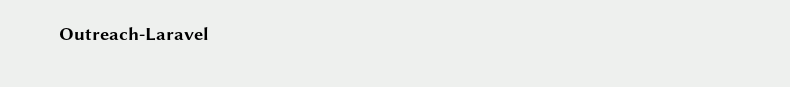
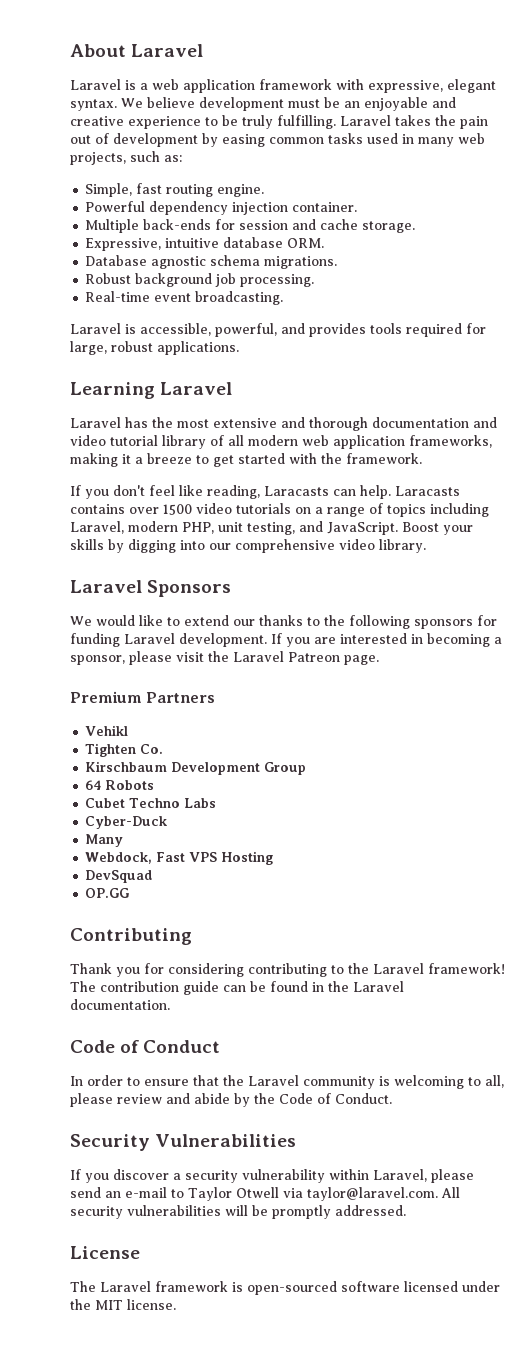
- Outreach-Laravel
+ About Laravel
+ Laravel is a web application framework with expressive, elegant syntax. We believe development must be an enjoyable and creative experience to be truly fulfilling. Laravel takes the pain out of development by easing common tasks used in many web projects, such as:
+ Simple, fast routing engine.
+ Powerful dependency injection container.
+ Multiple back-ends for session and cache storage.
+ Expressive, intuitive database ORM.
+ Database agnostic schema migrations.
+ Robust background job processing.
+ Real-time event broadcasting.
+ Laravel is accessible, powerful, and provides tools required for large, robust applications.
+ Learning Laravel
+ Laravel has the most extensive and thorough documentation and video tutorial library of all modern web application frameworks, making it a breeze to get started with the framework.
+ If you don't feel like reading, Laracasts can help. Laracasts contains over 1500 video tutorials on a range of topics including Laravel, modern PHP, unit testing, and JavaScript. Boost your skills by digging into our comprehensive video library.
+ Laravel Sponsors
+ We would like to extend our thanks to the following sponsors for funding Laravel development. If you are interested in becoming a sponsor, please visit the Laravel Patreon page.
+ Premium Partners
+ Vehikl
+ Tighten Co.
+ Kirschbaum Development Group
+ 64 Robots
+ Cubet Techno Labs
+ Cyber-Duck
+ Many
+ Webdock, Fast VPS Hosting
+ DevSquad
+ OP.GG
+ Contributing
+ Thank you for considering contributing to the Laravel framework! The contribution guide can be found in the Laravel documentation.
+ Code of Conduct
+ In order to ensure that the Laravel community is welcoming to all, please review and abide by the Code of Conduct.
+ Security Vulnerabilities
+ If you discover a security vulnerability within Laravel, please send an e-mail to Taylor Otwell via taylor@laravel.com. All security vulnerabilities will be promptly addressed.
+ License
+ The Laravel framework is open-sourced software licensed under the MIT license.

